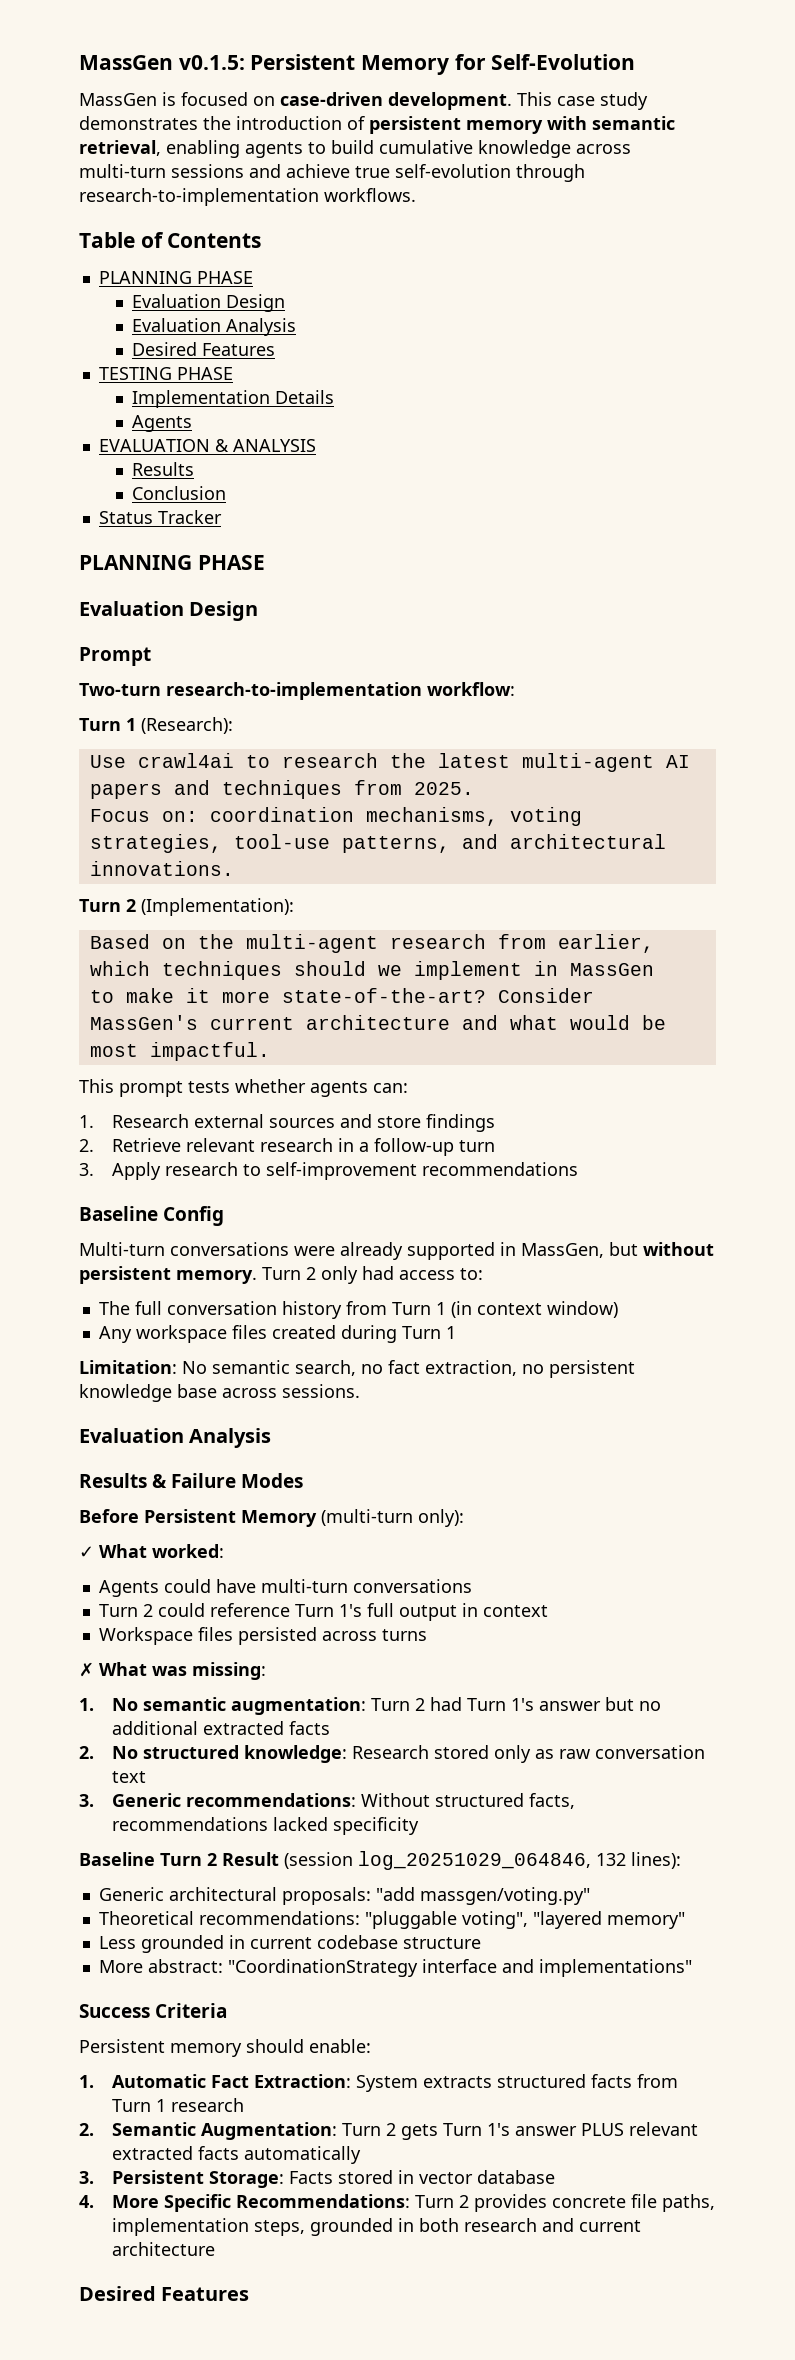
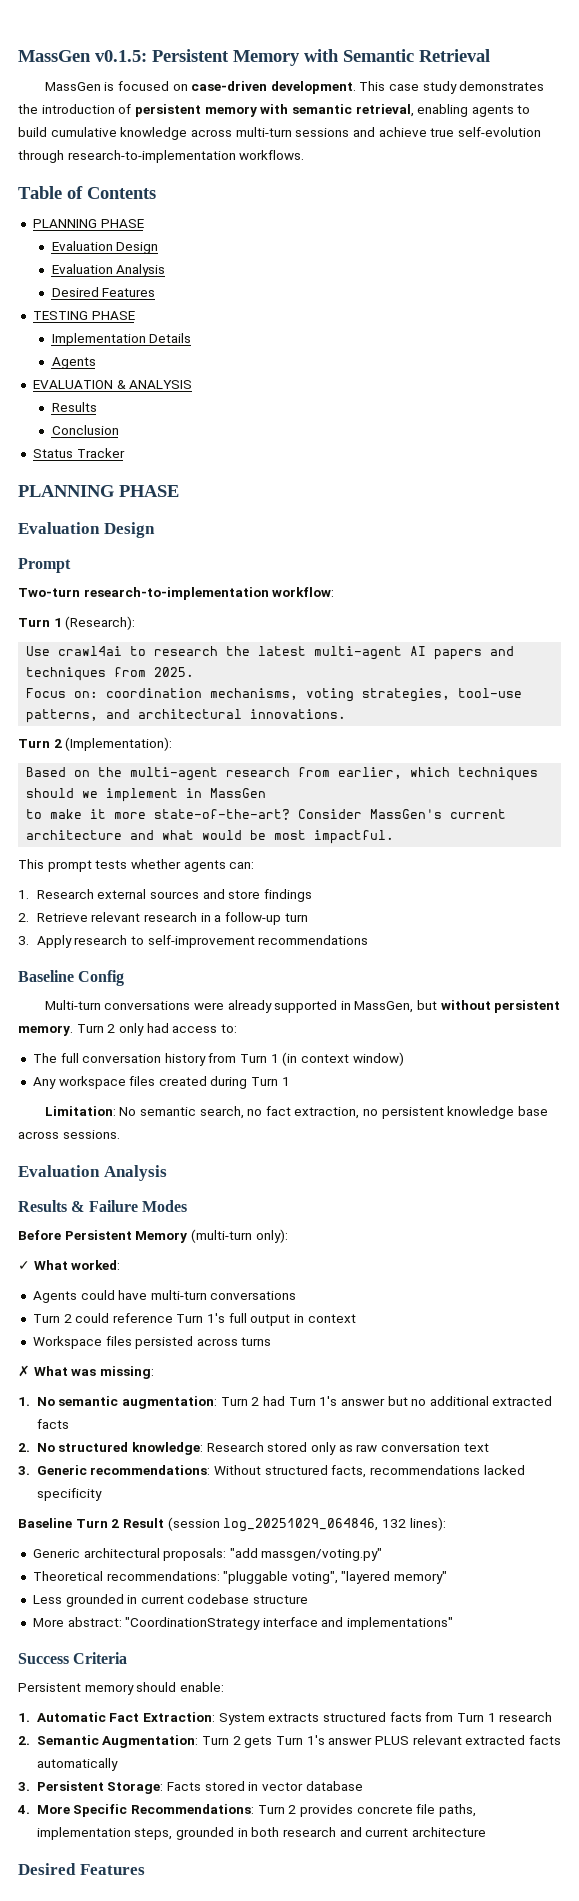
- MassGen v0.1.5: Persistent Memory for Self-Evolution
+ MassGen v0.1.5: Persistent Memory with Semantic Retrieval

